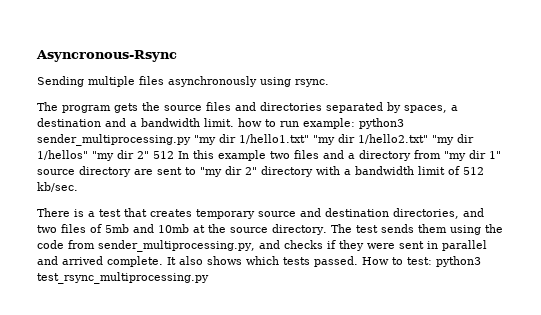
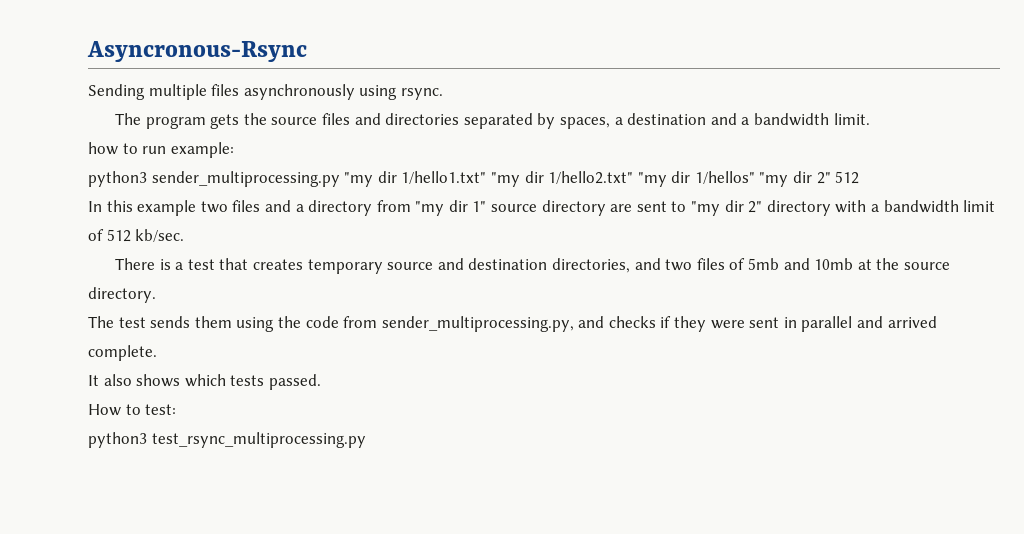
- The program gets the source files and directories separated by spaces, a destination and a bandwidth limit. how to run example: python3 sender_multiprocessing.py "my dir 1/hello1.txt" "my dir 1/hello2.txt" "my dir 1/hellos" "my dir 2" 512 In this example two files and a directory from "my dir 1" source directory are sent to "my dir 2" directory with a bandwidth limit of 512 kb/sec.
+ The program gets the source files and directories separated by spaces, a destination and a bandwidth limit.
+ how to run example:
+ python3 sender_multiprocessing.py "my dir 1/hello1.txt" "my dir 1/hello2.txt" "my dir 1/hellos" "my dir 2" 512
+ In this example two files and a directory from "my dir 1" source directory are sent to "my dir 2" directory with a bandwidth limit of 512 kb/sec.
- There is a test that creates temporary source and destination directories, and two files of 5mb and 10mb at the source directory. The test sends them using the code from sender_multiprocessing.py, and checks if they were sent in parallel and arrived complete. It also shows which tests passed. How to test: python3 test_rsync_multiprocessing.py
+ There is a test that creates temporary source and destination directories, and two files of 5mb and 10mb at the source directory.
+ The test sends them using the code from sender_multiprocessing.py, and checks if they were sent in parallel and arrived complete.
+ It also shows which tests passed.
+ How to test:
+ python3 test_rsync_multiprocessing.py

